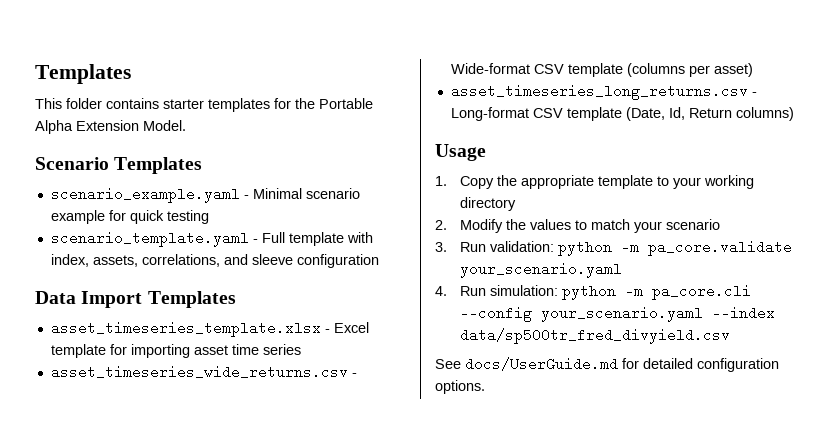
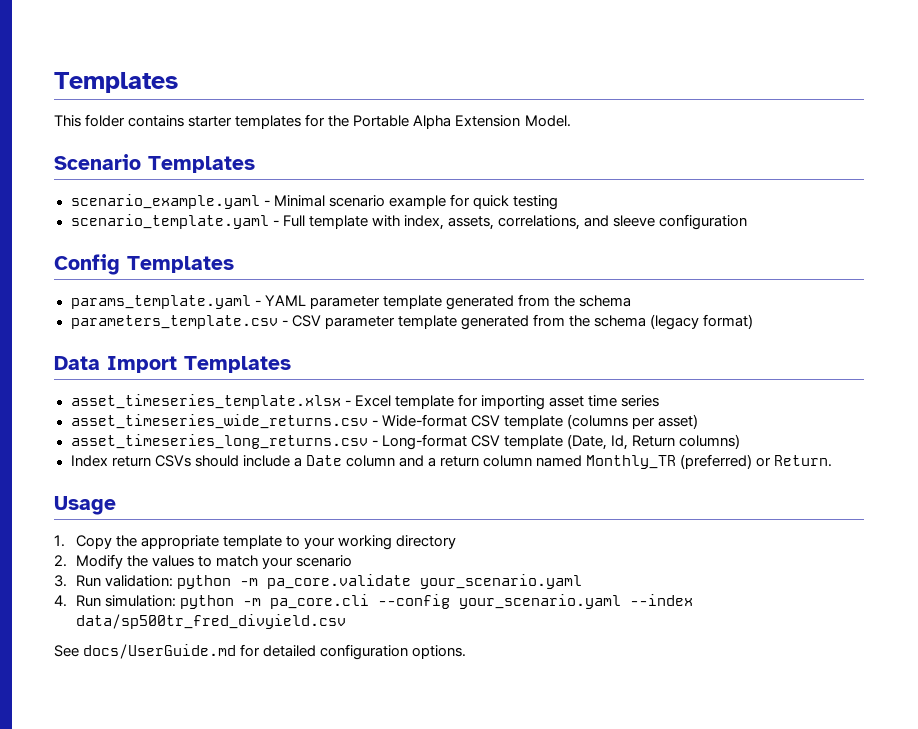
+ Config Templates
+ params_template.yaml - YAML parameter template generated from the schema
+ parameters_template.csv - CSV parameter template generated from the schema (legacy format)
+ Index return CSVs should include a Date column and a return column named Monthly_TR (preferred) or Return.

